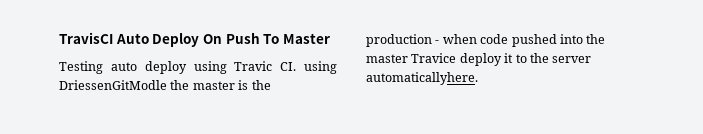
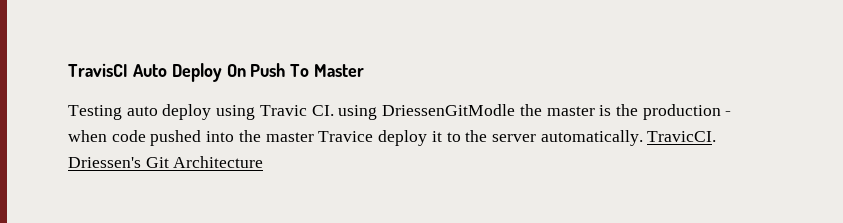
- Testing auto deploy using Travic CI. using DriessenGitModle the master is the production - when code pushed into the master Travice deploy it to the server automaticallyhere.
+ Testing auto deploy using Travic CI. using DriessenGitModle the master is the production - when code pushed into the master Travice deploy it to the server automatically. TravicCI. Driessen's Git Architecture

